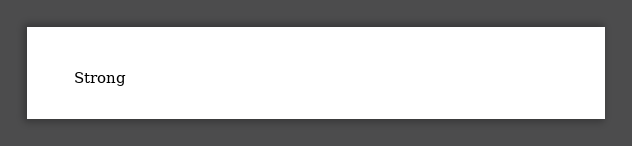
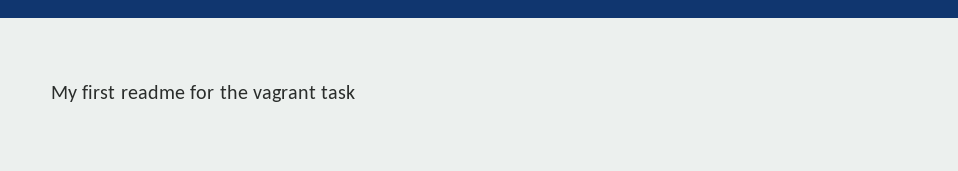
- Strong
+ My first readme for the vagrant task

